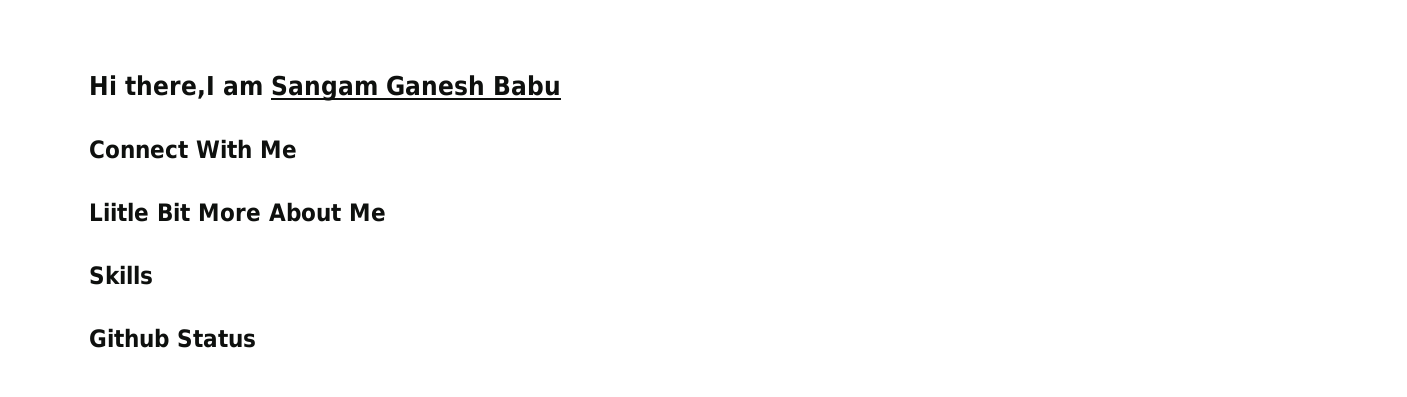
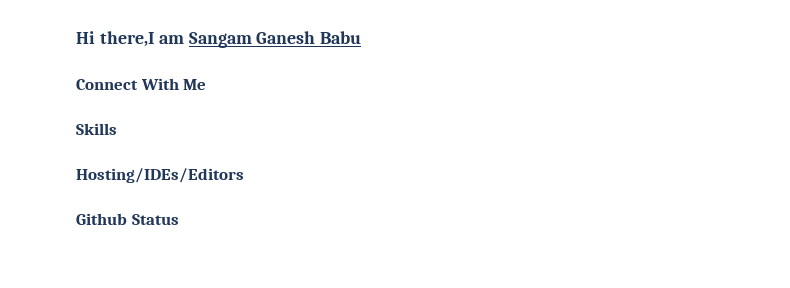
- Liitle Bit More About Me
  Skills
+ Hosting/IDEs/Editors

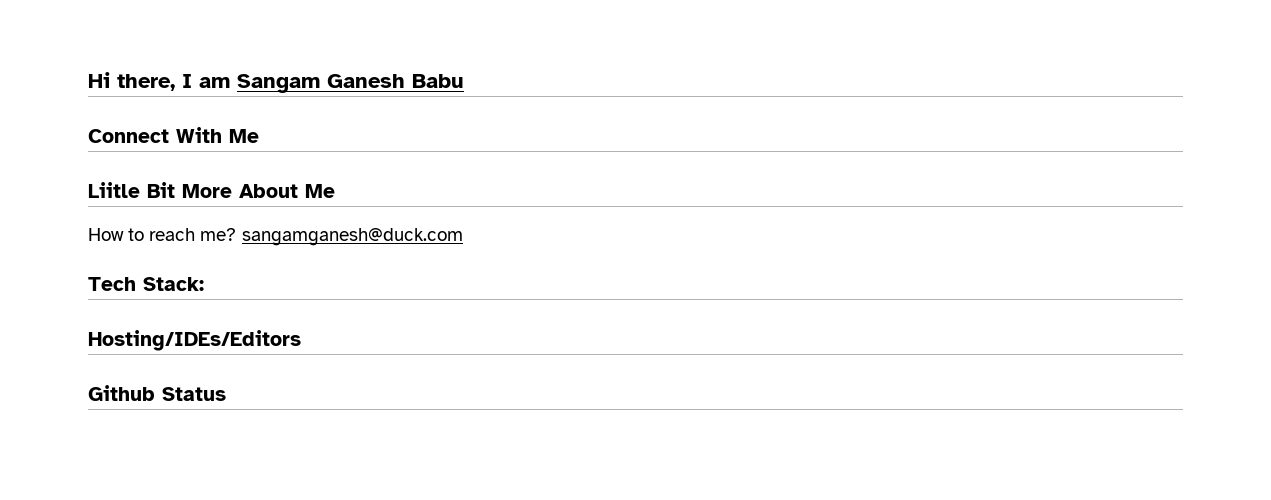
- Hi there,I am Sangam Ganesh Babu
+ Hi there, I am Sangam Ganesh Babu
- Skills
+ Liitle Bit More About Me
+ How to reach me? sangamganesh@duck.com
+ Tech Stack:

